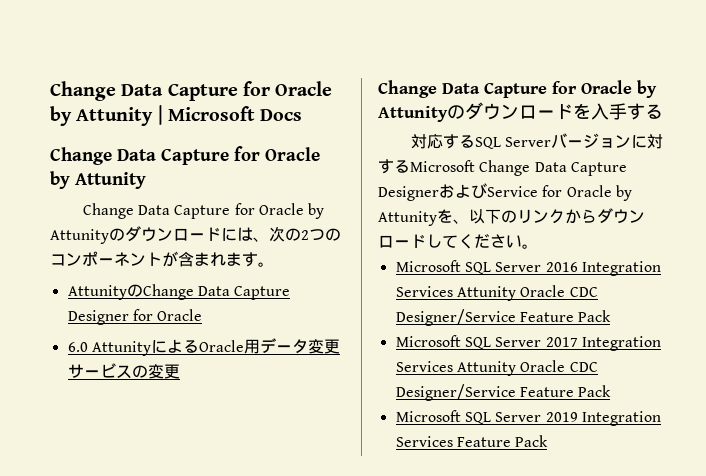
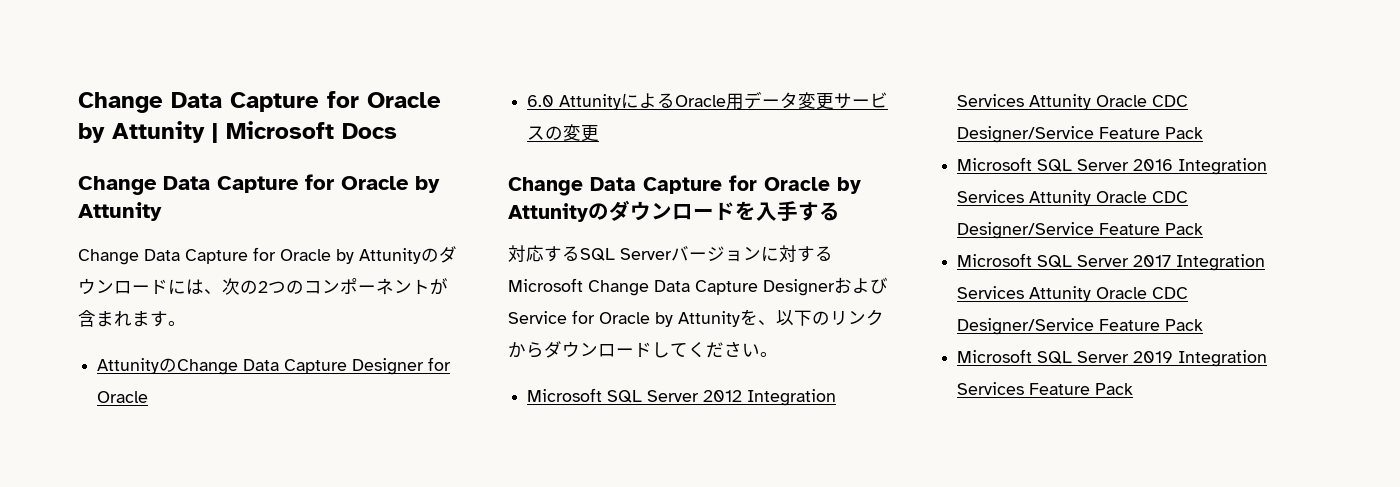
+ Microsoft SQL Server 2012 Integration Services Attunity Oracle CDC Designer/Service Feature Pack

